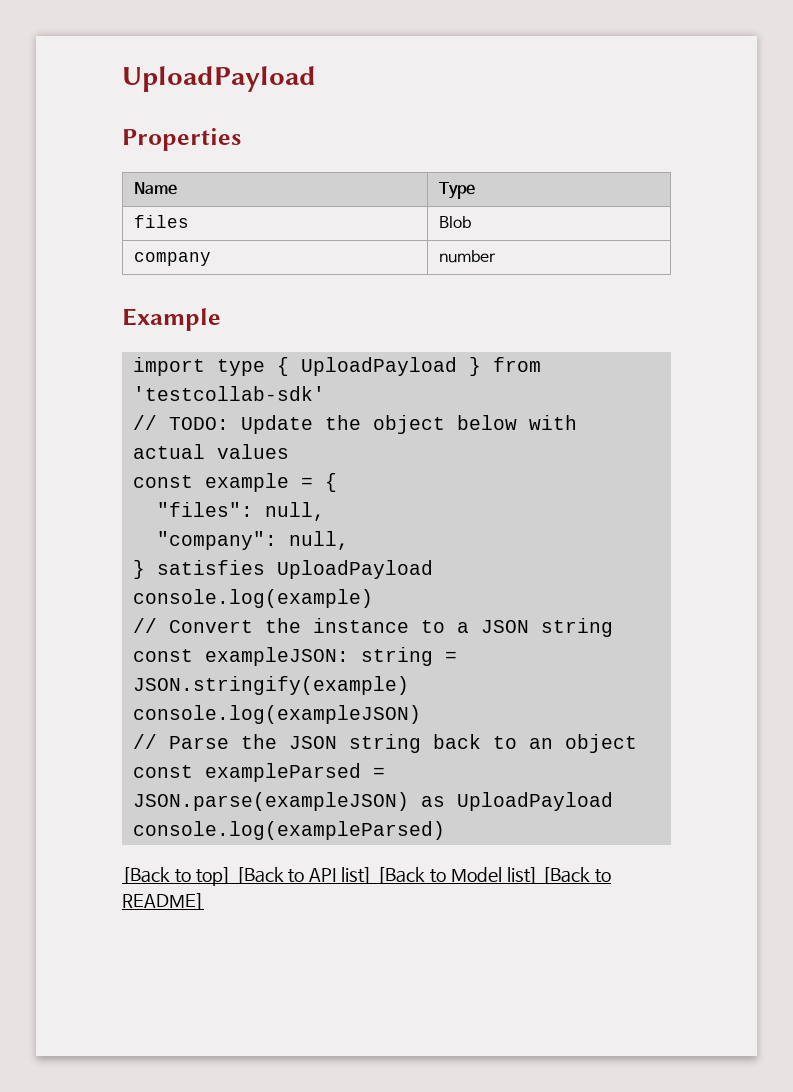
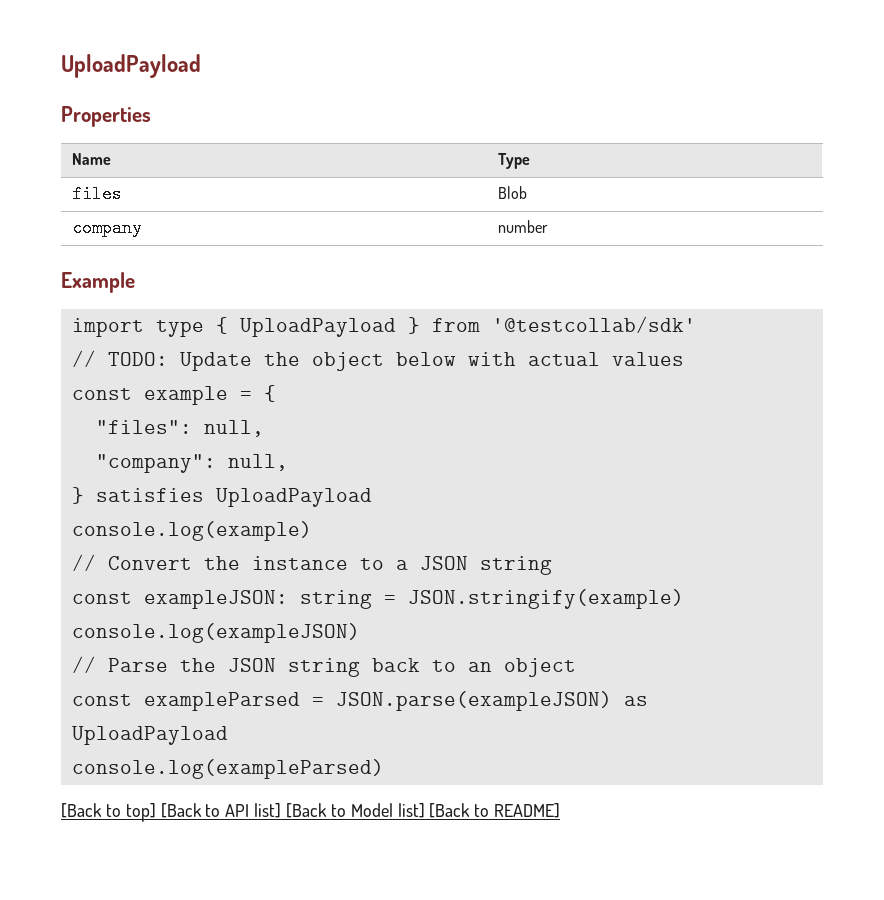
- import type { UploadPayload } from 'testcollab-sdk'
+ import type { UploadPayload } from '@testcollab/sdk'

